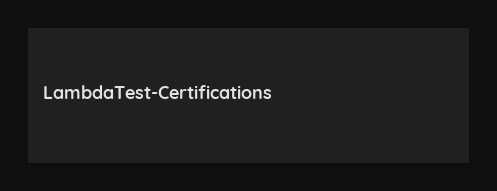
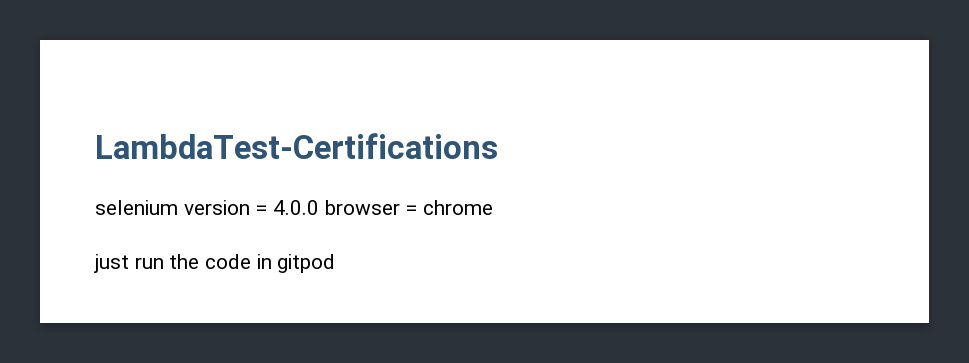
+ selenium version = 4.0.0 browser = chrome
+ just run the code in gitpod

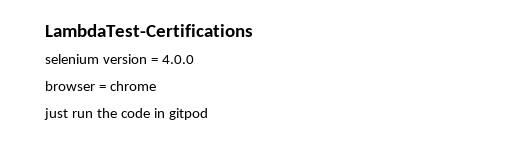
- selenium version = 4.0.0 browser = chrome
+ selenium version = 4.0.0
+ browser = chrome

